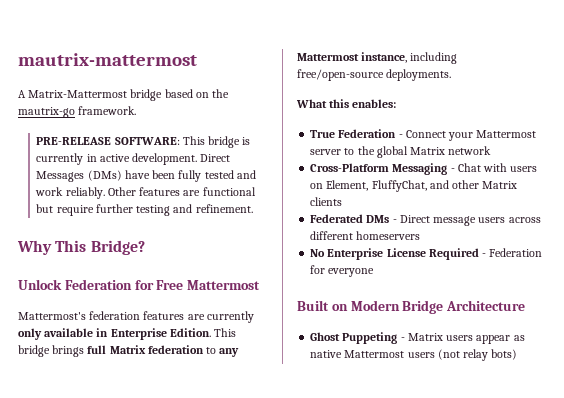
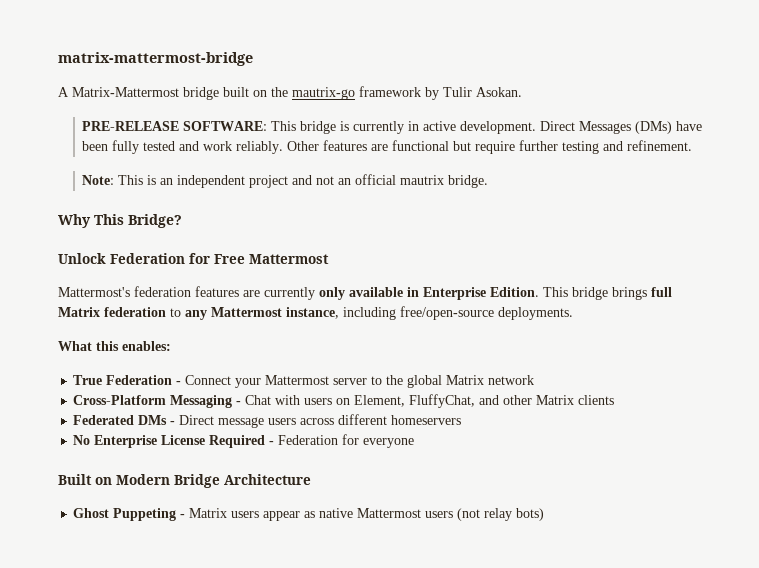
- mautrix-mattermost
+ matrix-mattermost-bridge
- A Matrix-Mattermost bridge based on the mautrix-go framework.
+ A Matrix-Mattermost bridge built on the mautrix-go framework by Tulir Asokan.
+ Note: This is an independent project and not an official mautrix bridge.

